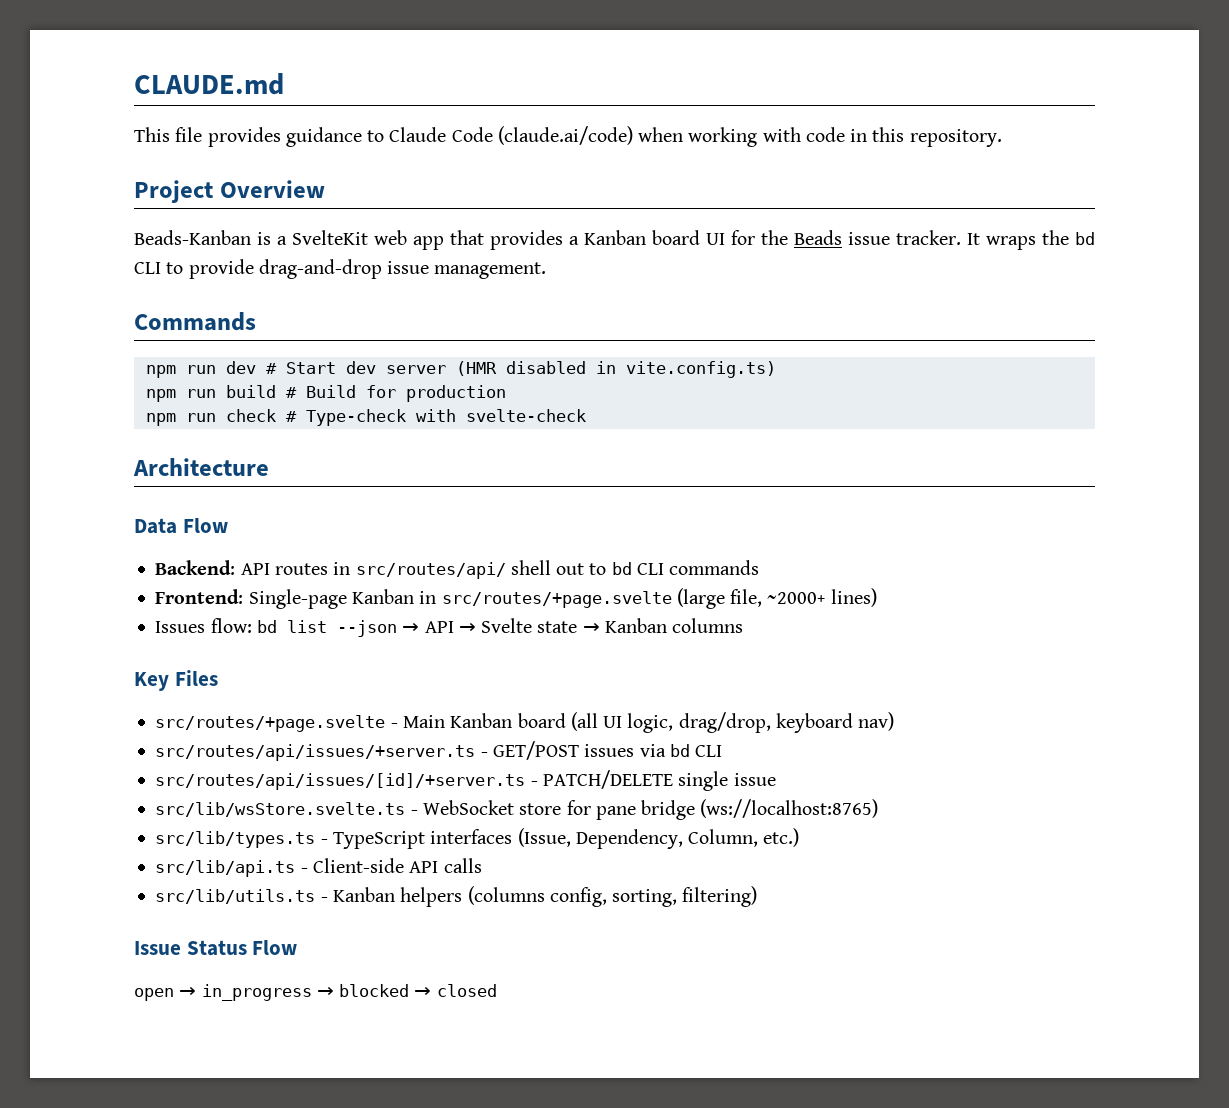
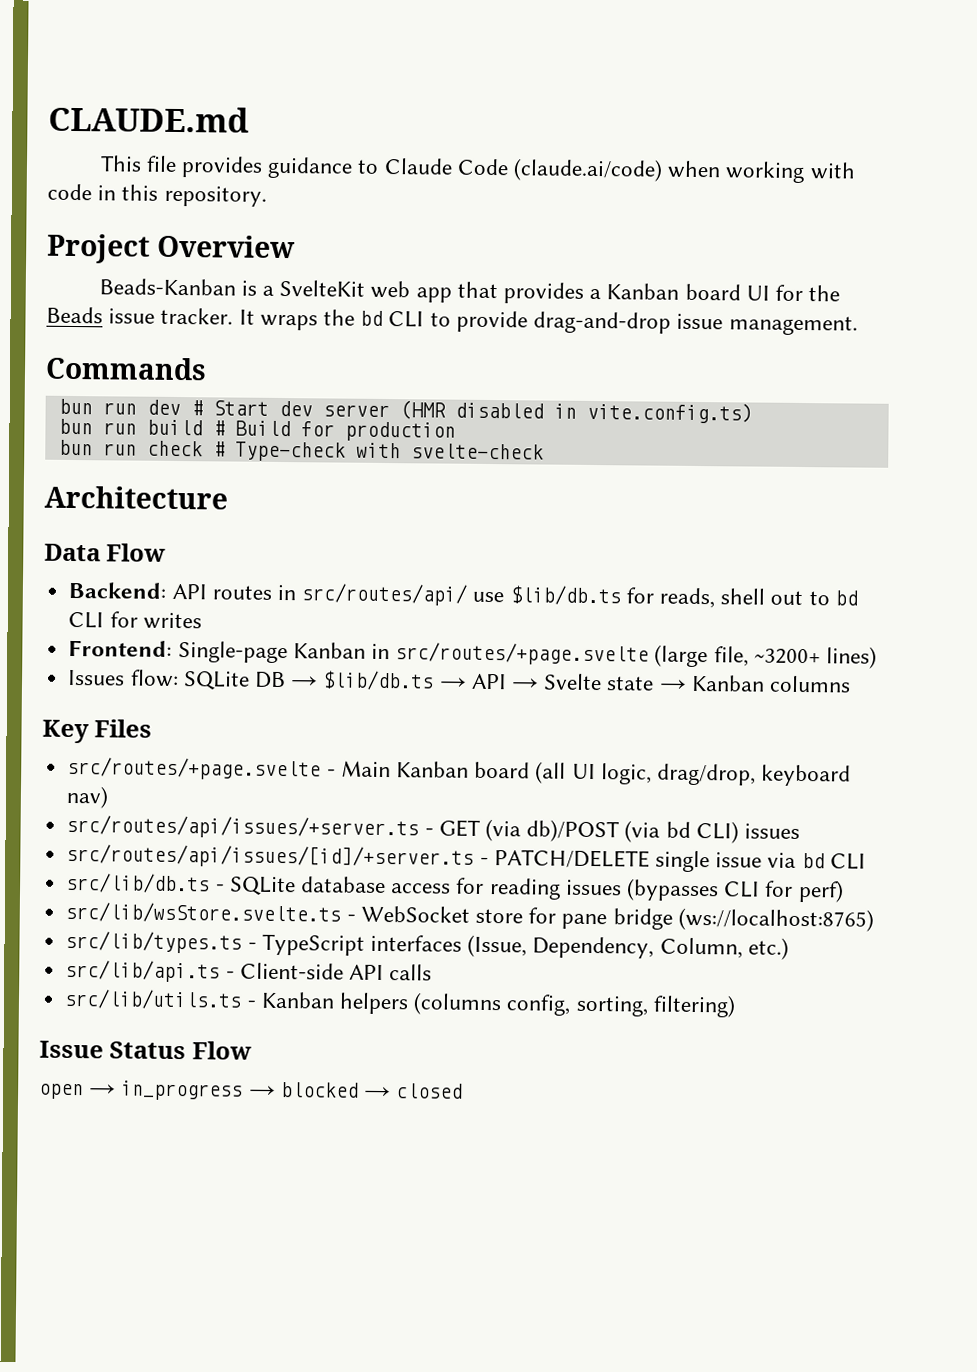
- npm run dev # Start dev server (HMR disabled in vite.config.ts)
+ bun run dev # Start dev server (HMR disabled in vite.config.ts)
- npm run build # Build for production
+ bun run build # Build for production
- npm run check # Type-check with svelte-check
+ bun run check # Type-check with svelte-check
- Backend: API routes in src/routes/api/ shell out to bd CLI commands
+ Backend: API routes in src/routes/api/ use $lib/db.ts for reads, shell out to bd CLI for writes
- Frontend: Single-page Kanban in src/routes/+page.svelte (large file, ~2000+ lines)
+ Frontend: Single-page Kanban in src/routes/+page.svelte (large file, ~3200+ lines)
- Issues flow: bd list --json → API → Svelte state → Kanban columns
+ Issues flow: SQLite DB → $lib/db.ts → API → Svelte state → Kanban columns
- src/routes/api/issues/+server.ts - GET/POST issues via bd CLI
+ src/routes/api/issues/+server.ts - GET (via db)/POST (via bd CLI) issues
- src/routes/api/issues/[id]/+server.ts - PATCH/DELETE single issue
+ src/routes/api/issues/[id]/+server.ts - PATCH/DELETE single issue via bd CLI
+ src/lib/db.ts - SQLite database access for reading issues (bypasses CLI for perf)

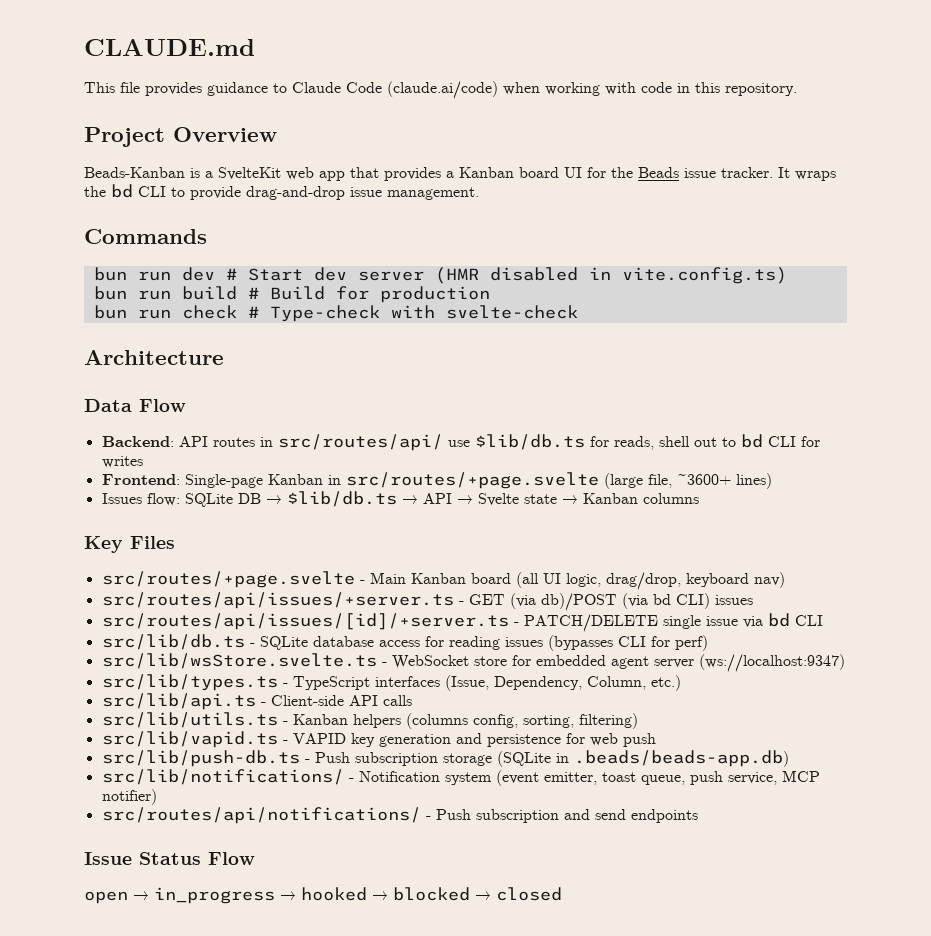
- Frontend: Single-page Kanban in src/routes/+page.svelte (large file, ~3200+ lines)
+ Frontend: Single-page Kanban in src/routes/+page.svelte (large file, ~3600+ lines)
- src/lib/wsStore.svelte.ts - WebSocket store for pane bridge (ws://localhost:8765)
+ src/lib/wsStore.svelte.ts - WebSocket store for embedded agent server (ws://localhost:9347)
+ src/lib/vapid.ts - VAPID key generation and persistence for web push
+ src/lib/push-db.ts - Push subscription storage (SQLite in .beads/beads-app.db)
+ src/lib/notifications/ - Notification system (event emitter, toast queue, push service, MCP notifier)
+ src/routes/api/notifications/ - Push subscription and send endpoints
- open → in_progress → blocked → closed
+ open → in_progress → hooked → blocked → closed

